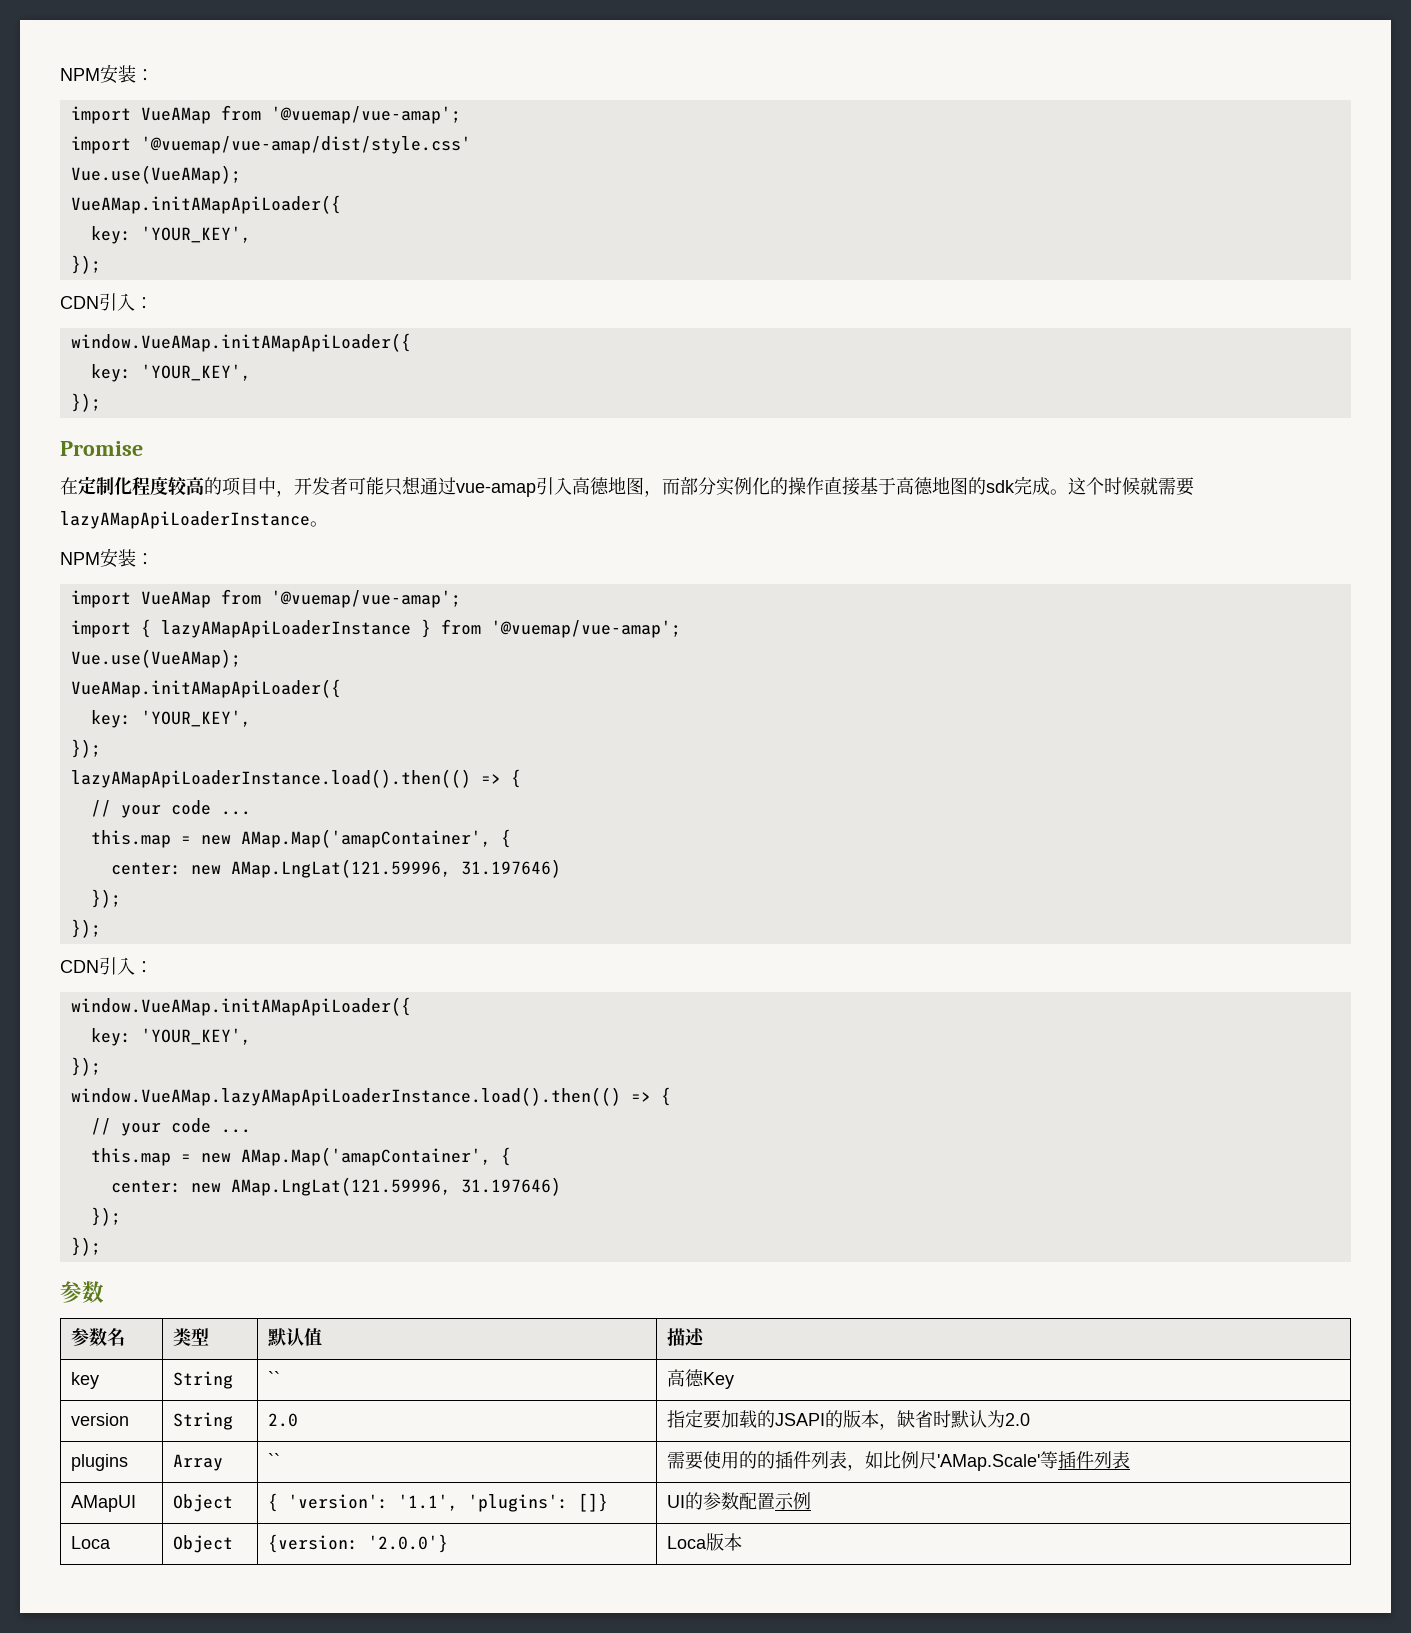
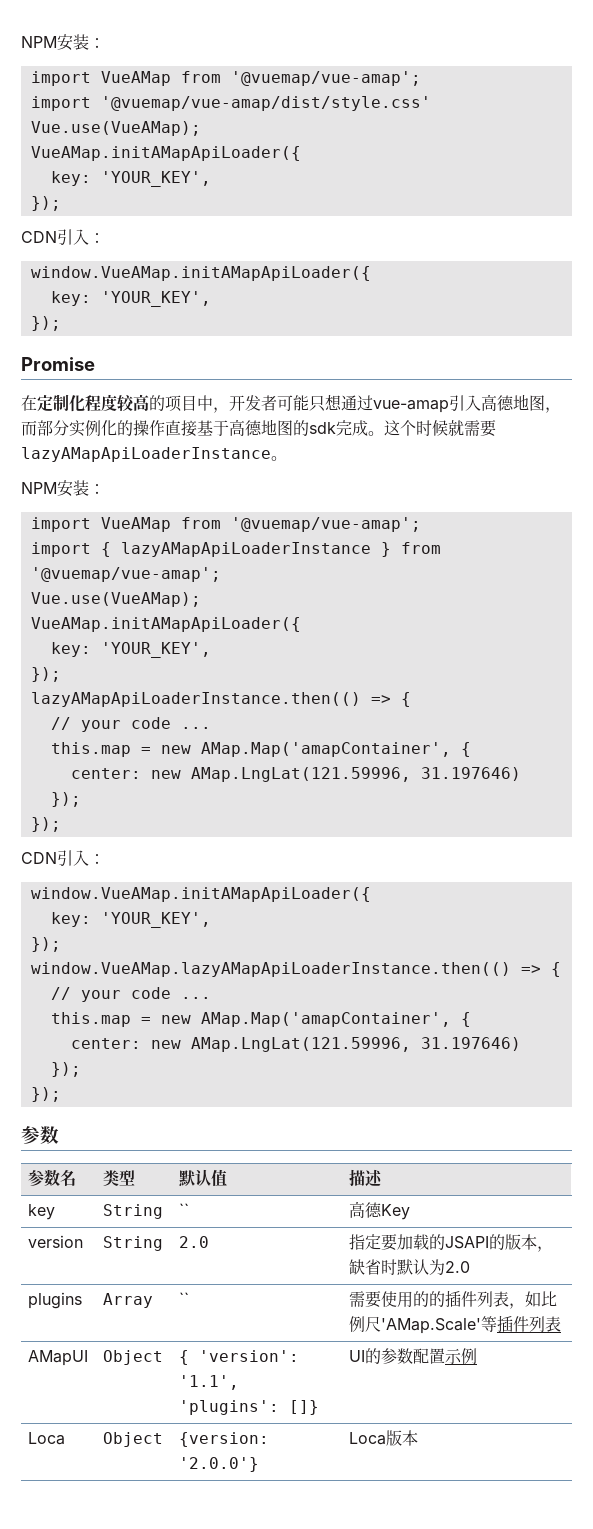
- lazyAMapApiLoaderInstance.load().then(() => {
+ lazyAMapApiLoaderInstance.then(() => {
- window.VueAMap.lazyAMapApiLoaderInstance.load().then(() => {
+ window.VueAMap.lazyAMapApiLoaderInstance.then(() => {

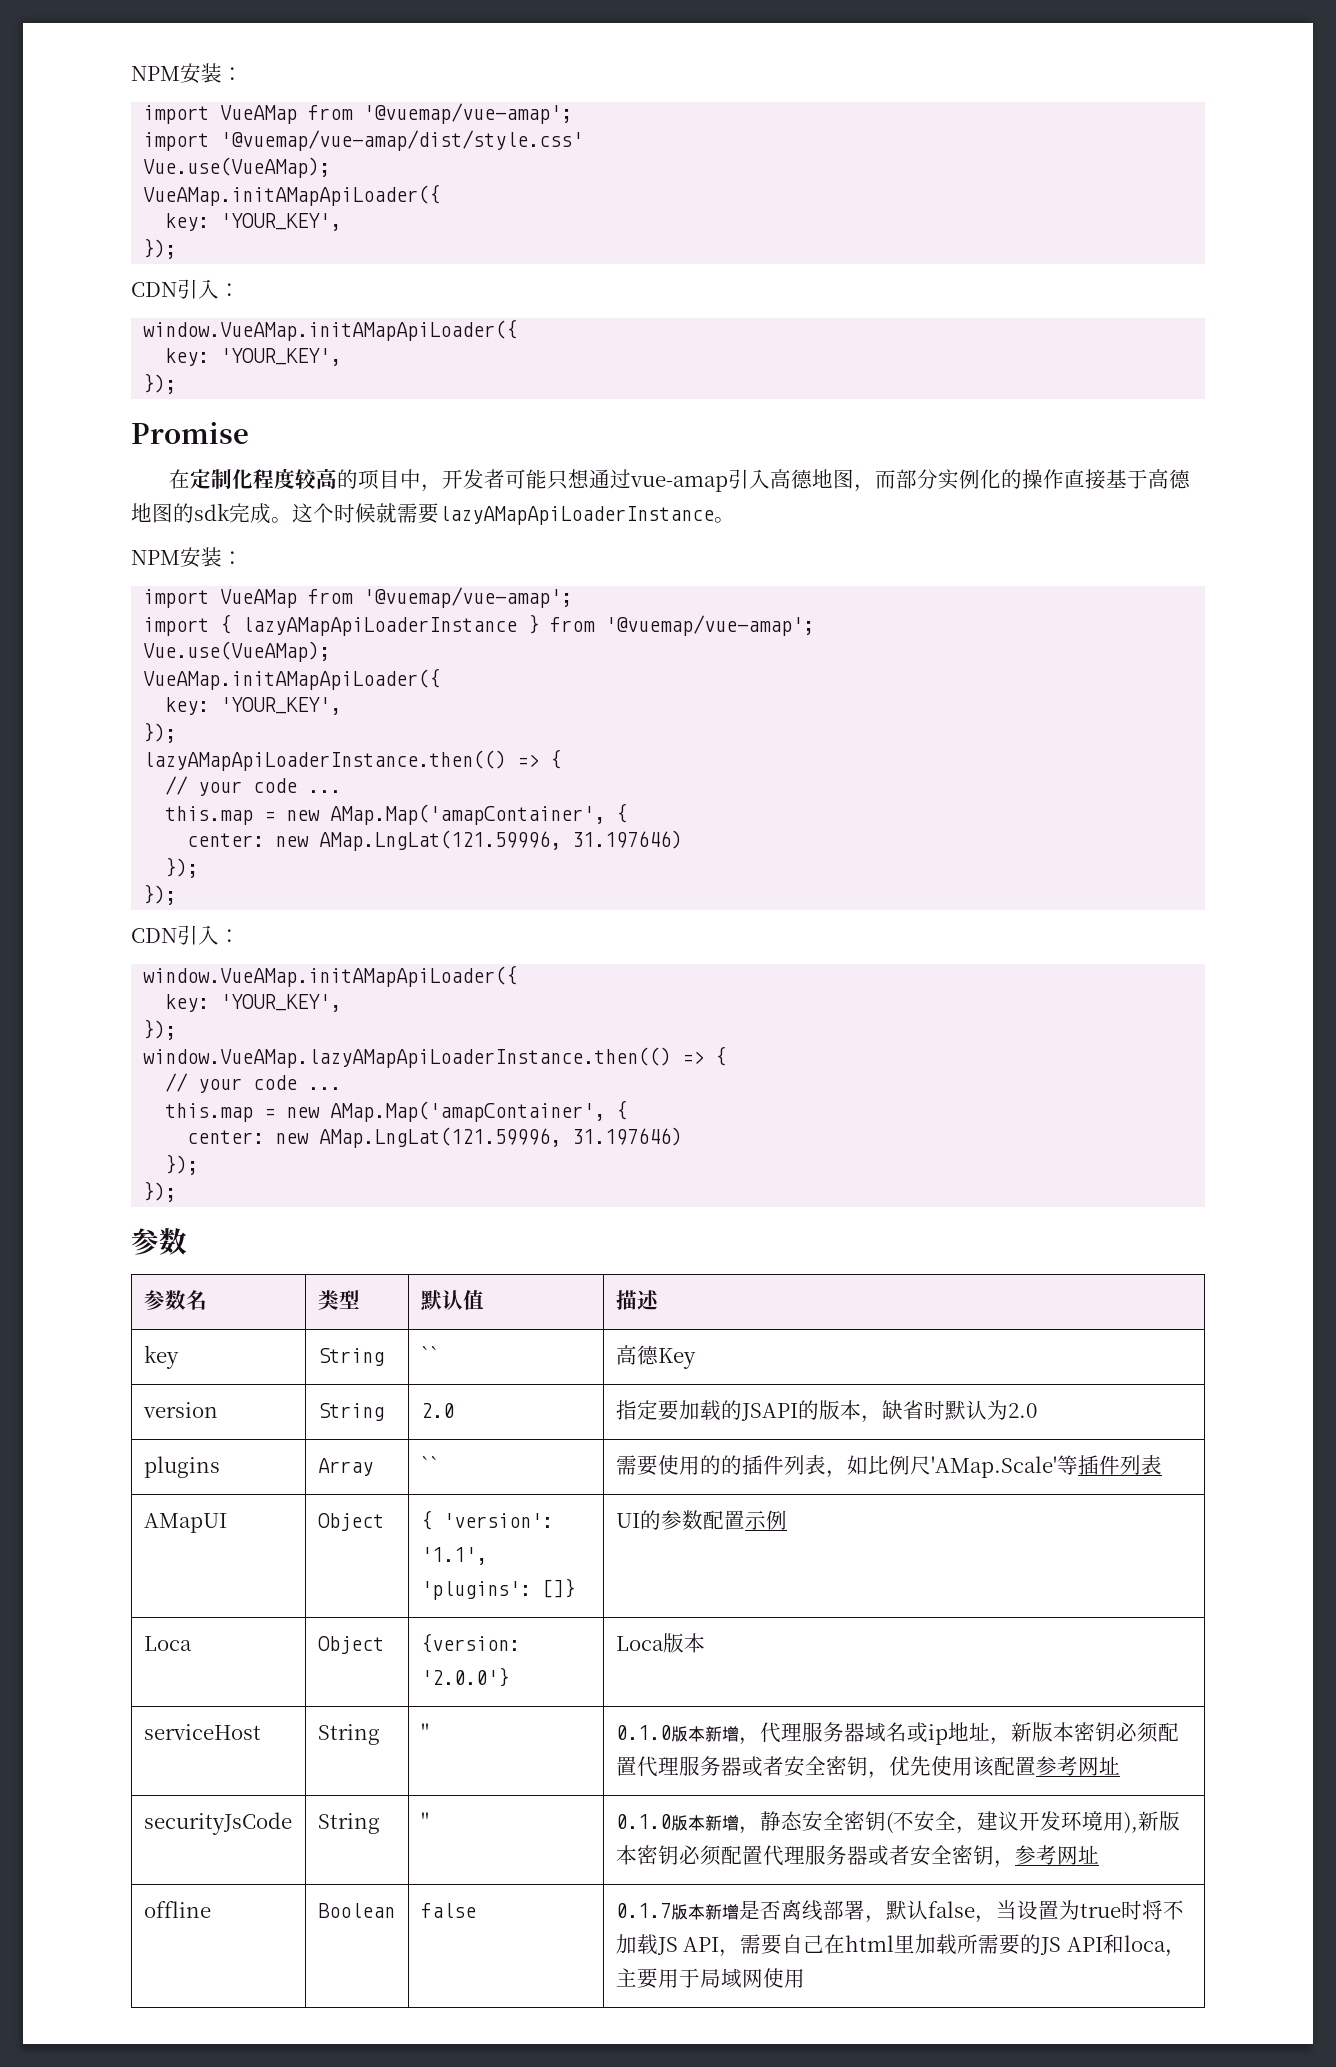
+ serviceHost | String | '' | 0.1.0版本新增，代理服务器域名或ip地址，新版本密钥必须配置代理服务器或者安全密钥，优先使用该配置参考网址
+ securityJsCode | String | '' | 0.1.0版本新增，静态安全密钥(不安全，建议开发环境用),新版本密钥必须配置代理服务器或者安全密钥，参考网址
+ offline | Boolean | false | 0.1.7版本新增是否离线部署，默认false，当设置为true时将不加载JS API，需要自己在html里加载所需要的JS API和loca，主要用于局域网使用

